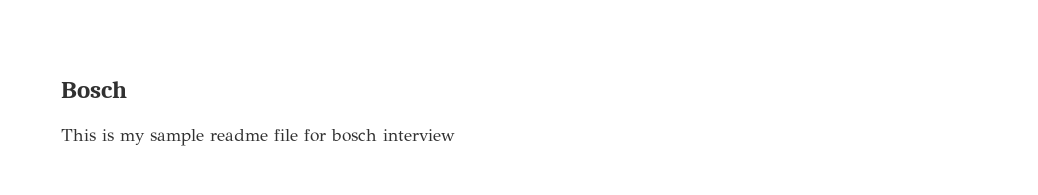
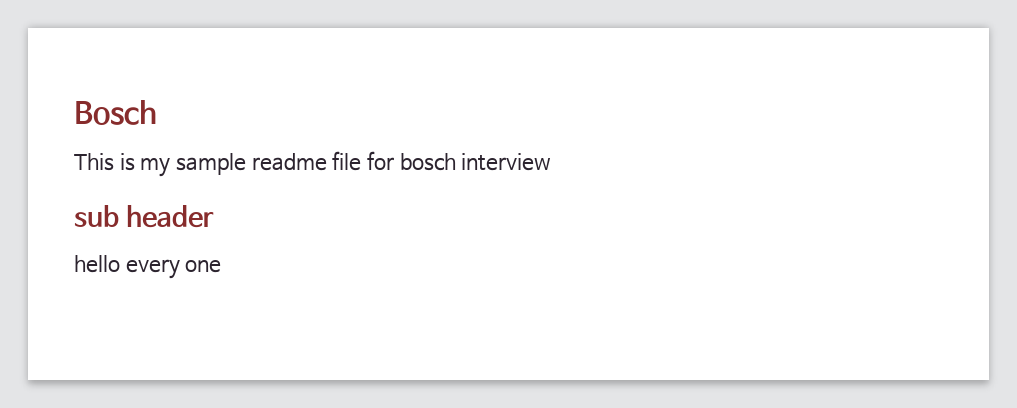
+ sub header
+ hello every one

